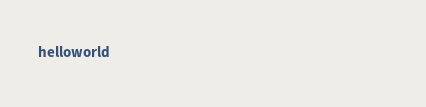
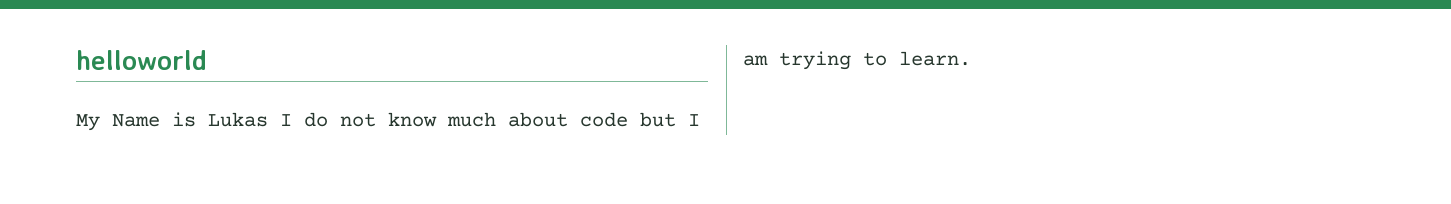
+ My Name is Lukas I do not know much about code but I am trying to learn.

